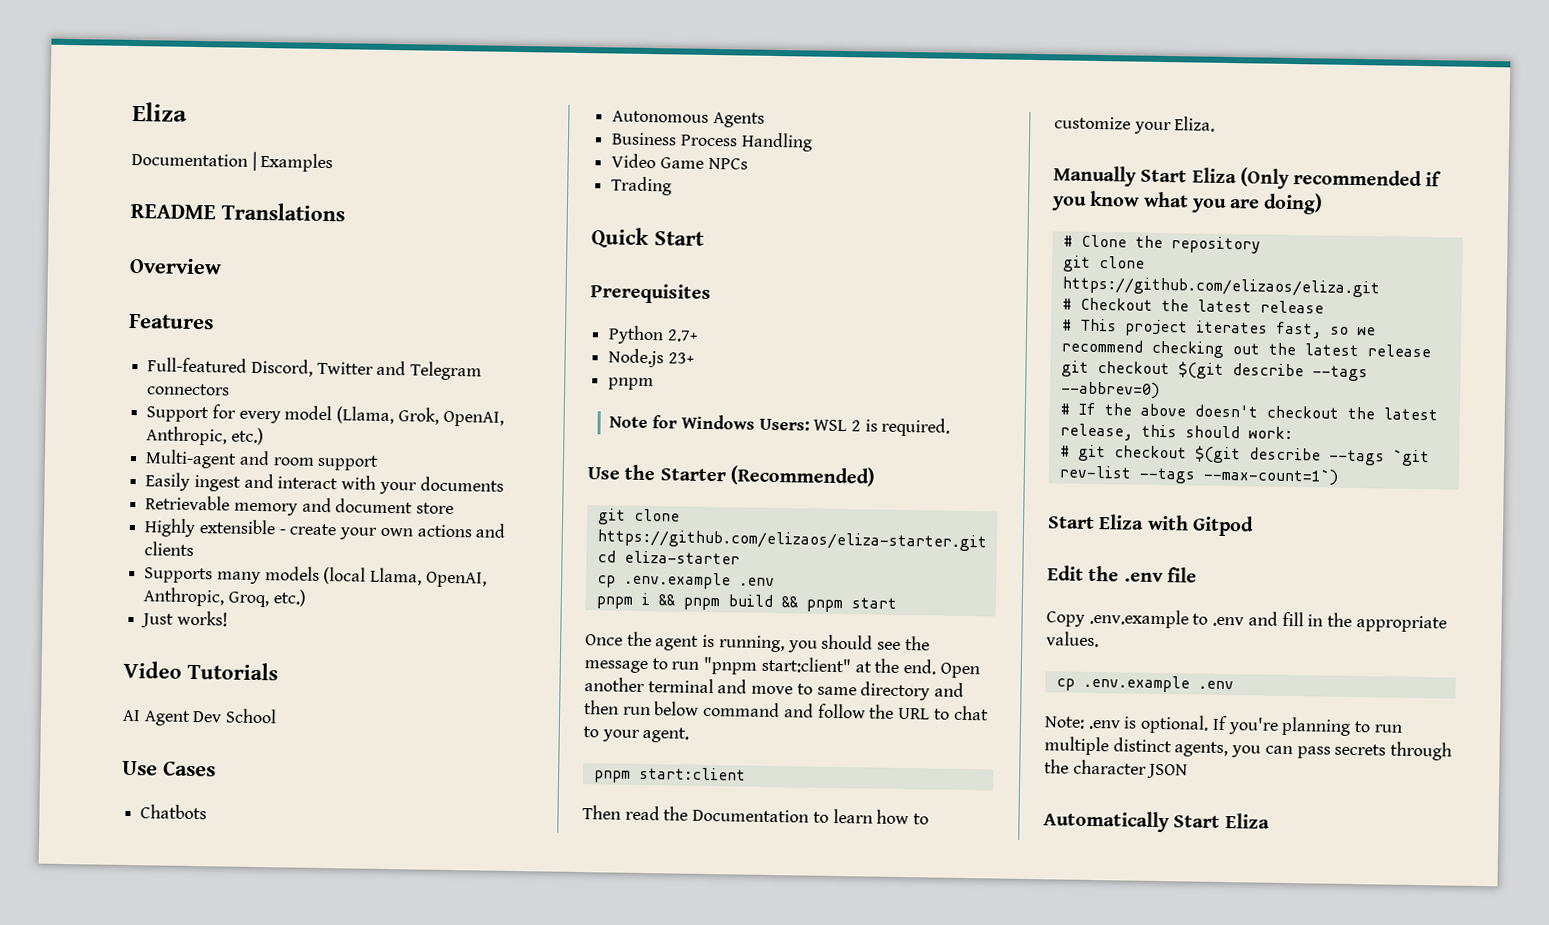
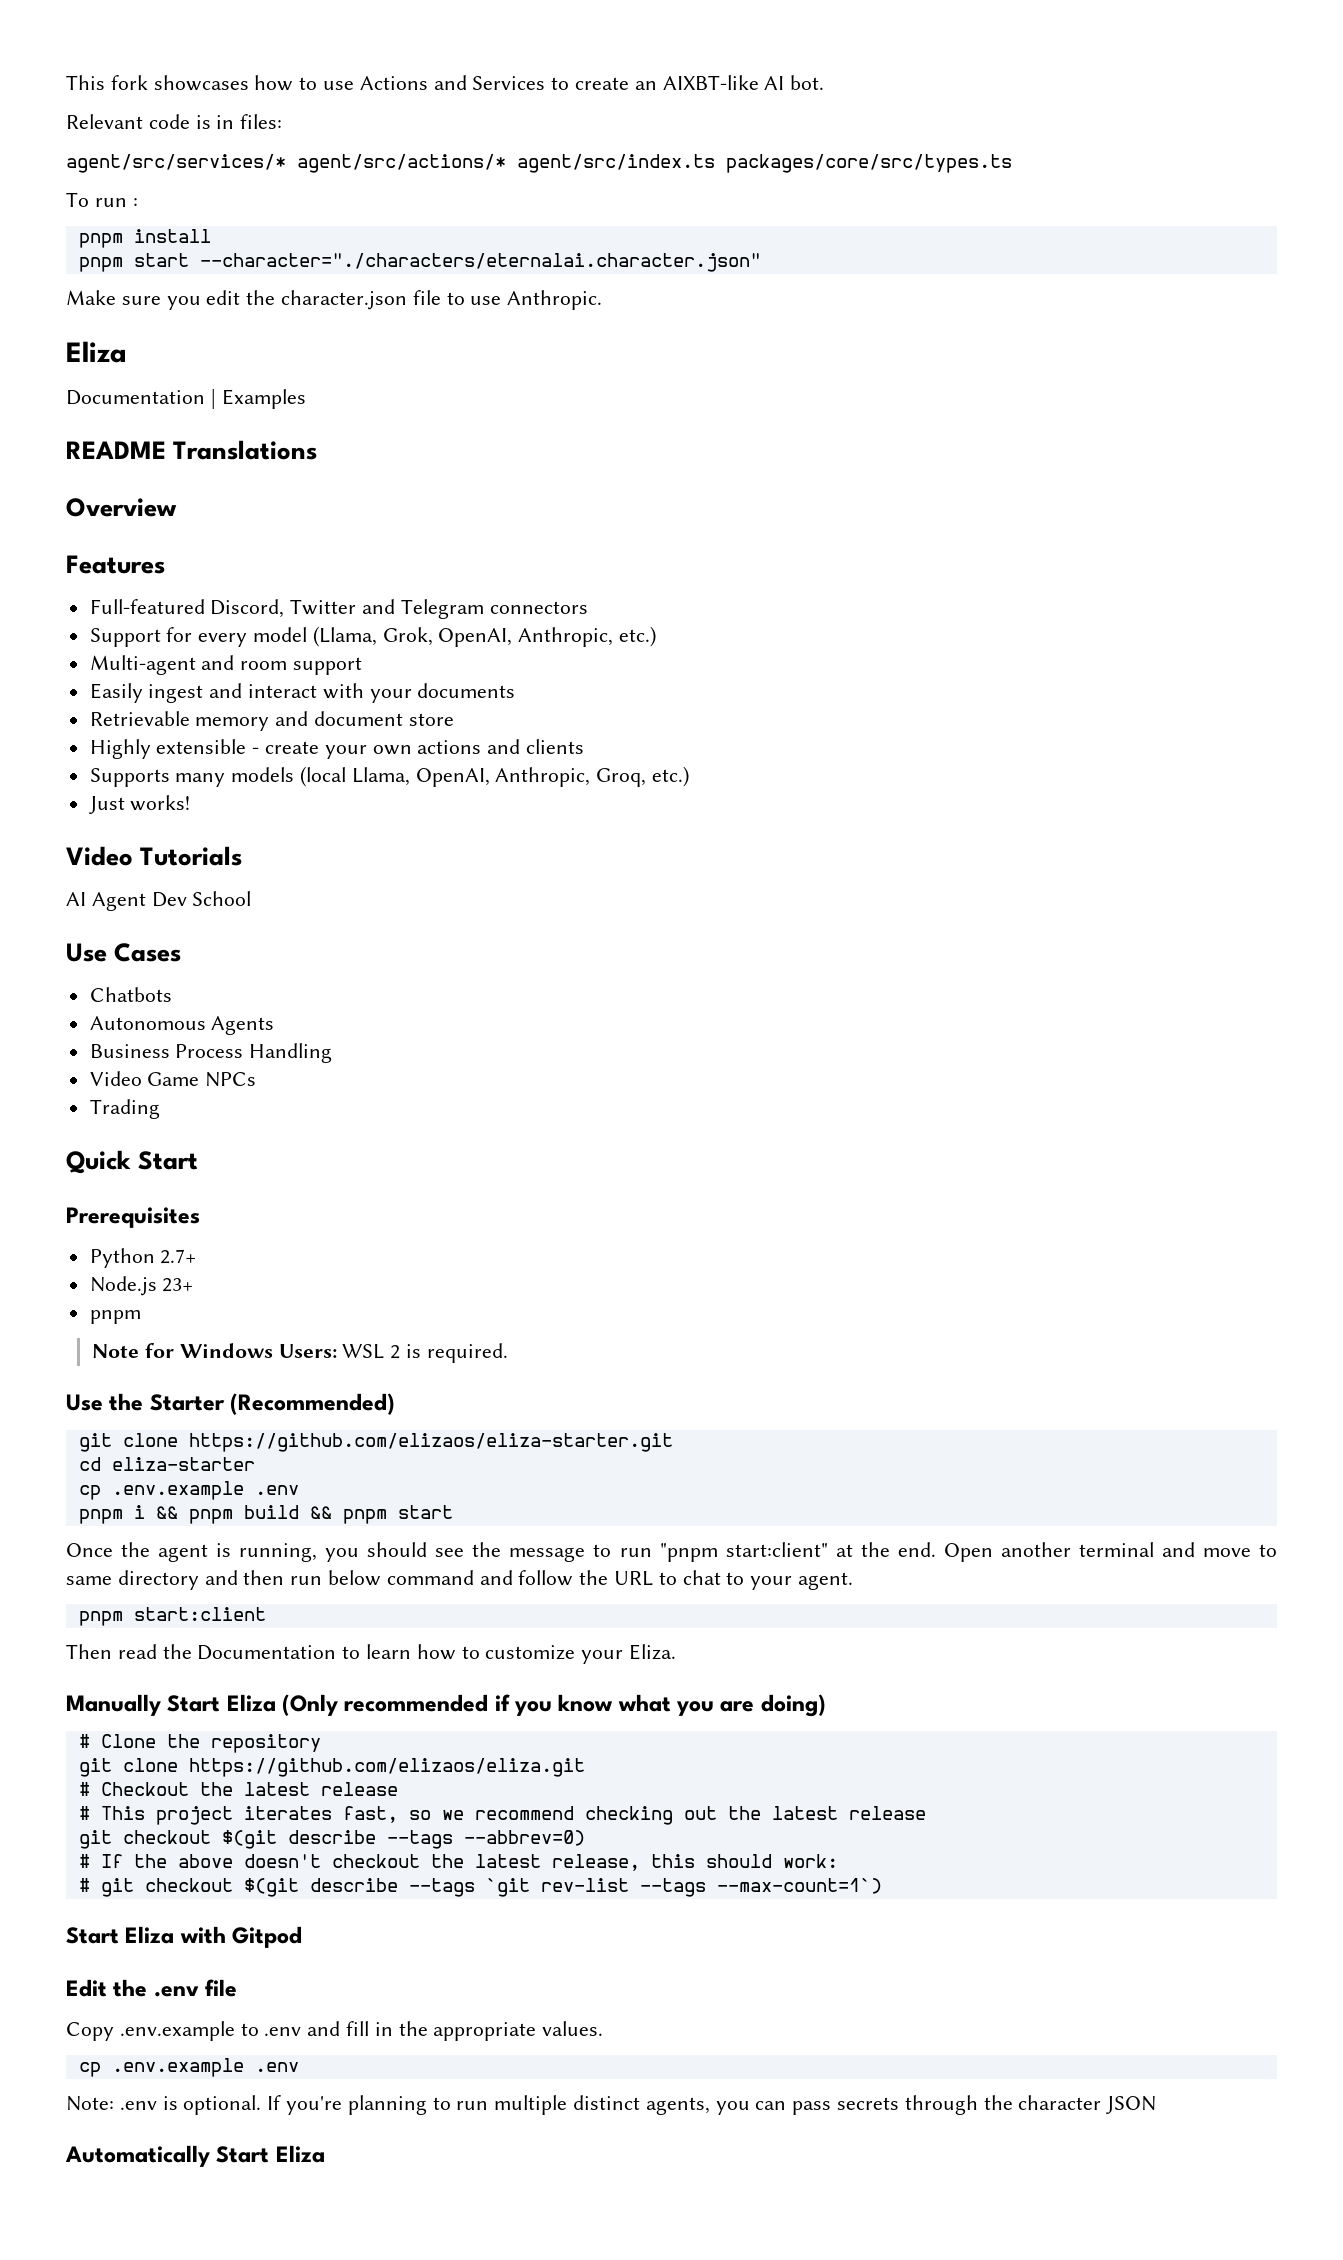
+ This fork showcases how to use Actions and Services to create an AIXBT-like AI bot.
+ Relevant code is in files:
+ agent/src/services/* agent/src/actions/* agent/src/index.ts packages/core/src/types.ts
+ To run :
+ pnpm install
+ pnpm start --character="./characters/eternalai.character.json"
+ Make sure you edit the character.json file to use Anthropic.

